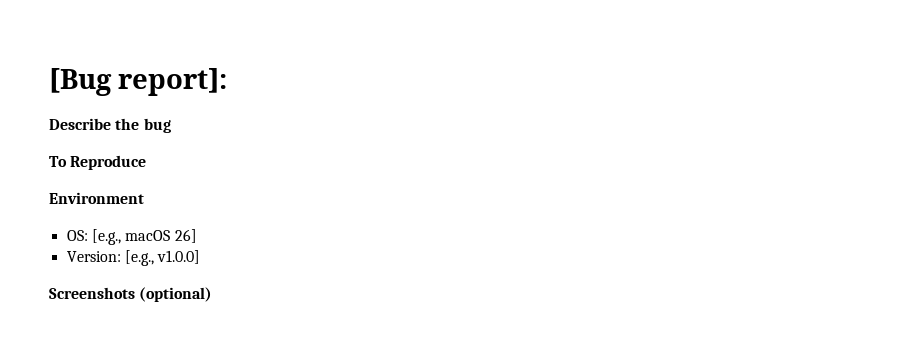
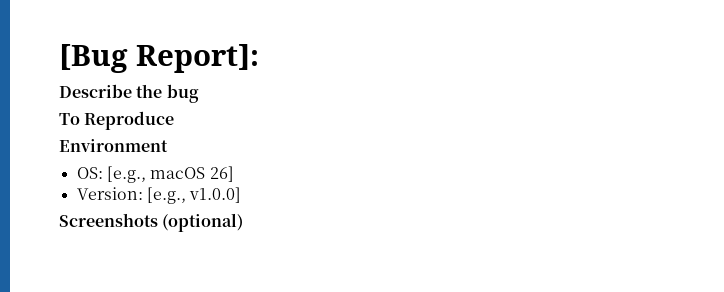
- [Bug report]:
+ [Bug Report]:

